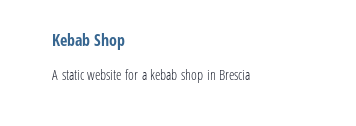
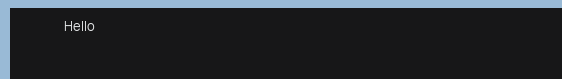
- Kebab Shop
- A static website for a kebab shop in Brescia
+ Hello

